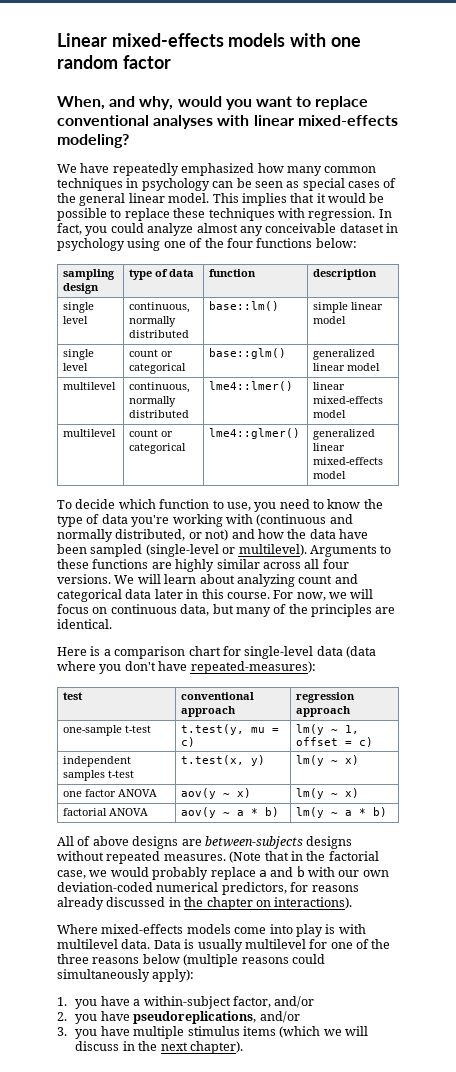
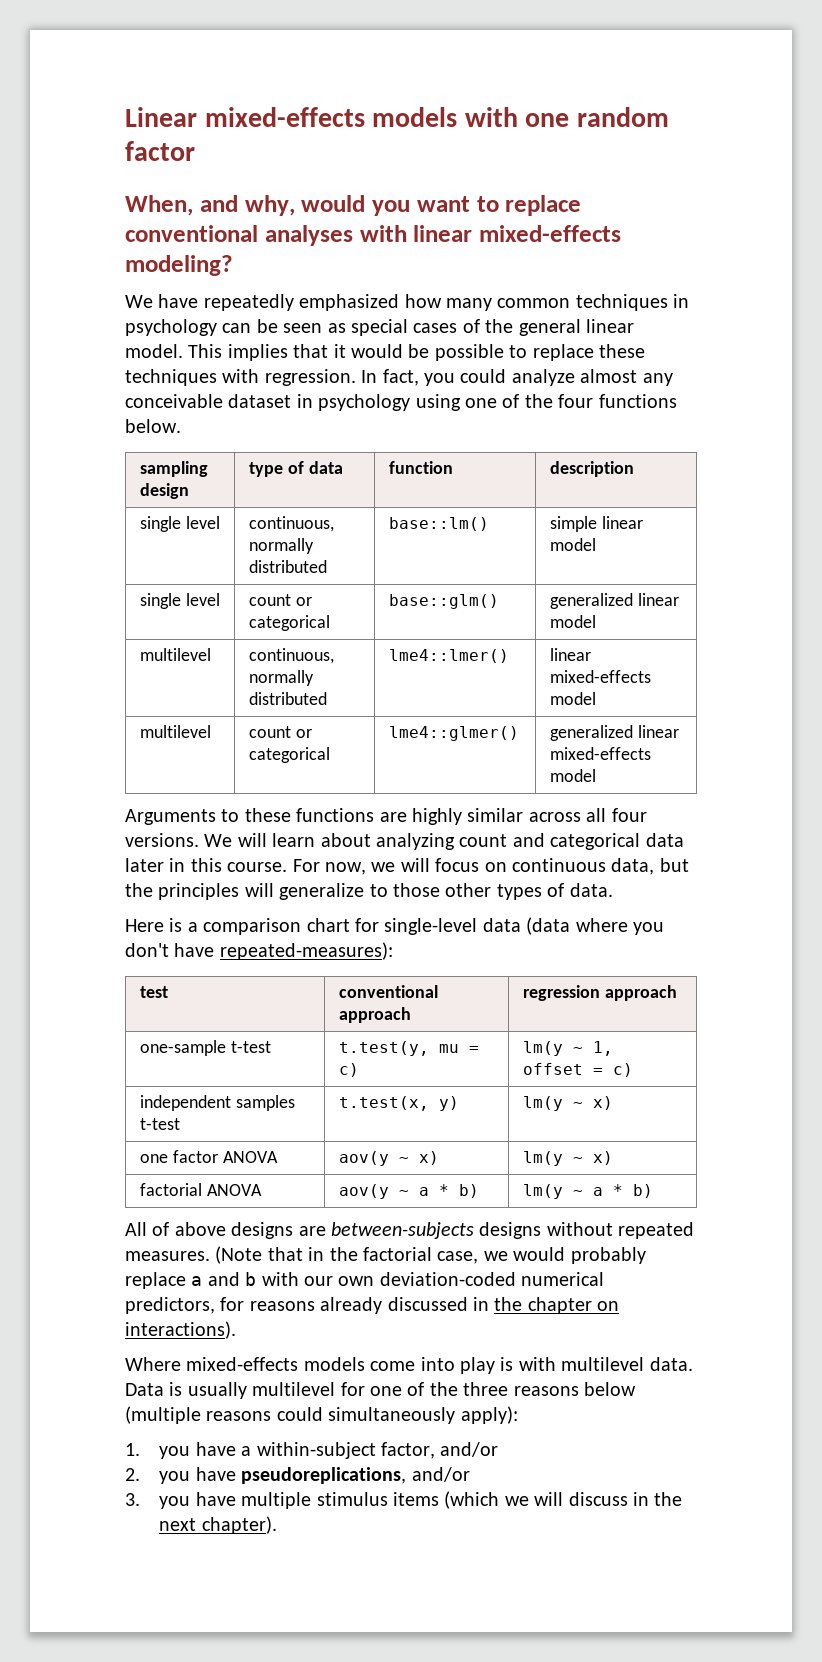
- In fact, you could analyze almost any conceivable dataset in psychology using one of the four functions below:
+ In fact, you could analyze almost any conceivable dataset in psychology using one of the four functions below.
- To decide which function to use, you need to know the type of data you're working with (continuous and normally distributed, or not) and how the data have been sampled (single-level or multilevel).
- For now, we will focus on continuous data, but many of the principles are identical.
+ For now, we will focus on continuous data, but the principles will generalize to those other types of data.

